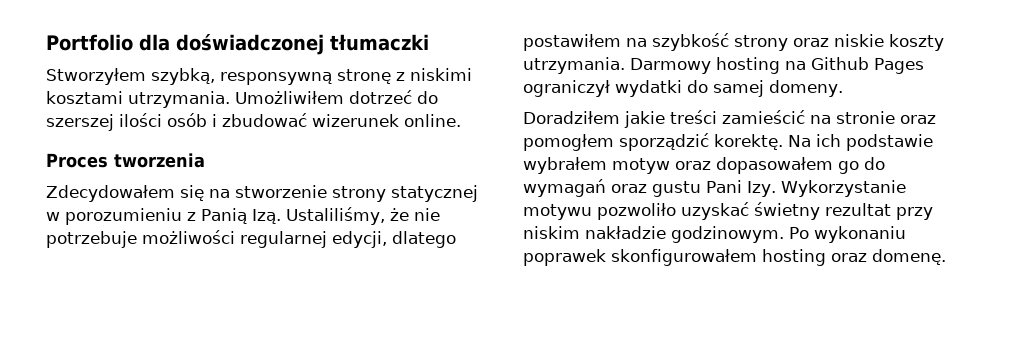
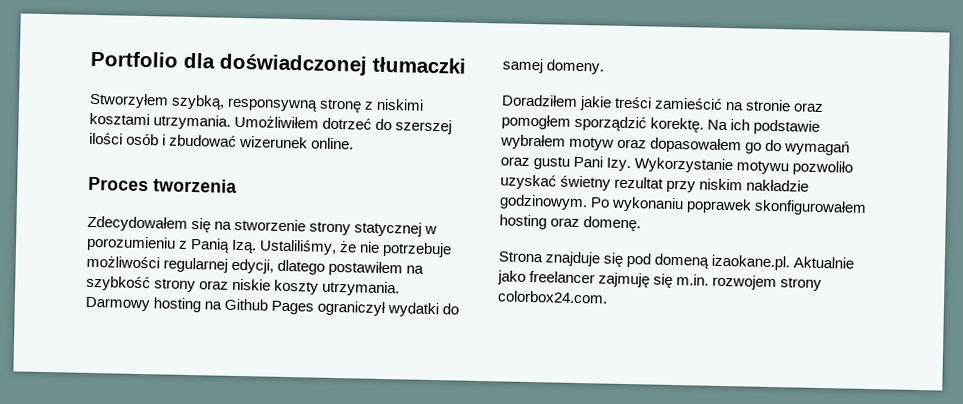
+ Strona znajduje się pod domeną izaokane.pl. Aktualnie jako freelancer zajmuję się m.in. rozwojem strony colorbox24.com.

